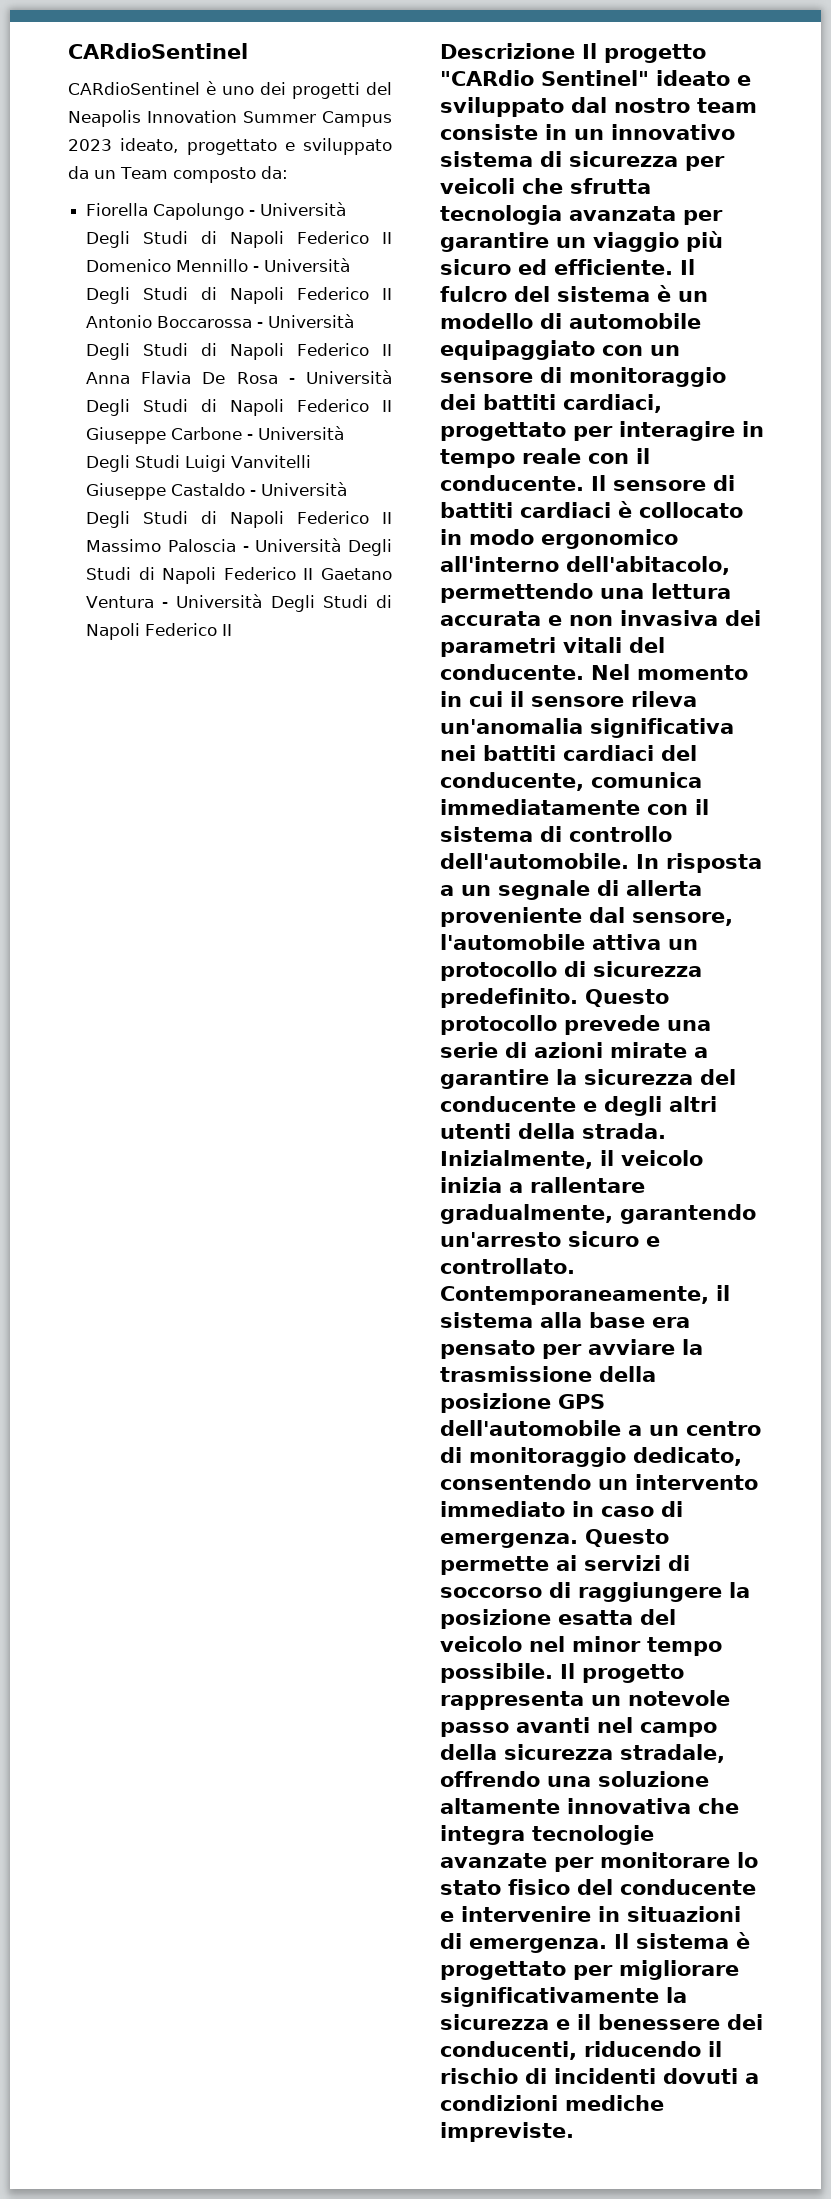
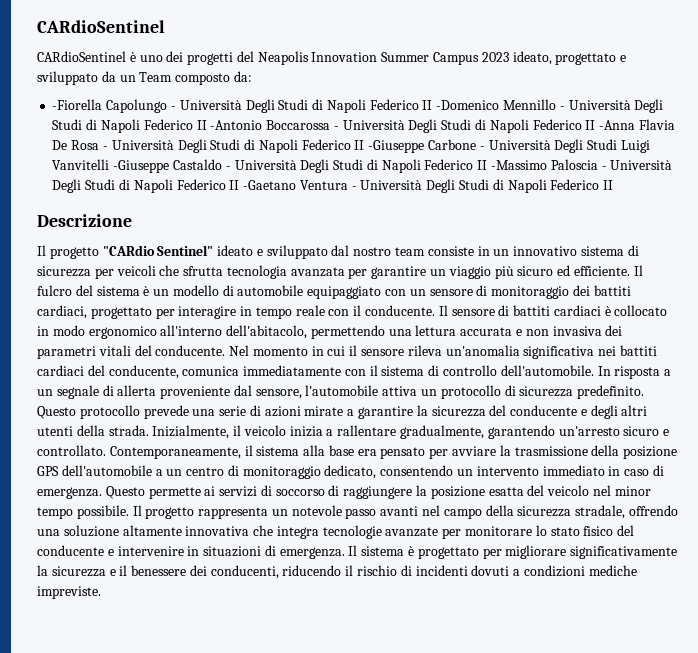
- Fiorella Capolungo - Università Degli Studi di Napoli Federico II Domenico Mennillo - Università Degli Studi di Napoli Federico II Antonio Boccarossa - Università Degli Studi di Napoli Federico II Anna Flavia De Rosa - Università Degli Studi di Napoli Federico II Giuseppe Carbone - Università Degli Studi Luigi Vanvitelli Giuseppe Castaldo - Università Degli Studi di Napoli Federico II Massimo Paloscia - Università Degli Studi di Napoli Federico II Gaetano Ventura - Università Degli Studi di Napoli Federico II
+ -Fiorella Capolungo - Università Degli Studi di Napoli Federico II -Domenico Mennillo - Università Degli Studi di Napoli Federico II -Antonio Boccarossa - Università Degli Studi di Napoli Federico II -Anna Flavia De Rosa - Università Degli Studi di Napoli Federico II -Giuseppe Carbone - Università Degli Studi Luigi Vanvitelli -Giuseppe Castaldo - Università Degli Studi di Napoli Federico II -Massimo Paloscia - Università Degli Studi di Napoli Federico II -Gaetano Ventura - Università Degli Studi di Napoli Federico II
- Descrizione Il progetto "CARdio Sentinel" ideato e sviluppato dal nostro team consiste in un innovativo sistema di sicurezza per veicoli che sfrutta tecnologia avanzata per garantire un viaggio più sicuro ed efficiente.
+ Descrizione
+ Il progetto "CARdio Sentinel" ideato e sviluppato dal nostro team consiste in un innovativo sistema di sicurezza per veicoli che sfrutta tecnologia avanzata per garantire un viaggio più sicuro ed efficiente.

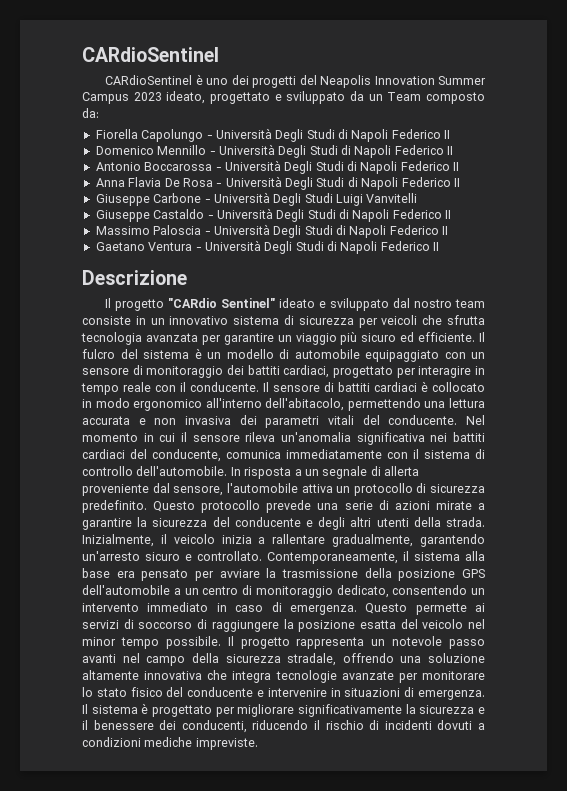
- -Fiorella Capolungo - Università Degli Studi di Napoli Federico II -Domenico Mennillo - Università Degli Studi di Napoli Federico II -Antonio Boccarossa - Università Degli Studi di Napoli Federico II -Anna Flavia De Rosa - Università Degli Studi di Napoli Federico II -Giuseppe Carbone - Università Degli Studi Luigi Vanvitelli -Giuseppe Castaldo - Università Degli Studi di Napoli Federico II -Massimo Paloscia - Università Degli Studi di Napoli Federico II -Gaetano Ventura - Università Degli Studi di Napoli Federico II
+ Fiorella Capolungo - Università Degli Studi di Napoli Federico II
+ Domenico Mennillo - Università Degli Studi di Napoli Federico II
+ Antonio Boccarossa - Università Degli Studi di Napoli Federico II
+ Anna Flavia De Rosa - Università Degli Studi di Napoli Federico II
+ Giuseppe Carbone - Università Degli Studi Luigi Vanvitelli
+ Giuseppe Castaldo - Università Degli Studi di Napoli Federico II
+ Massimo Paloscia - Università Degli Studi di Napoli Federico II
+ Gaetano Ventura - Università Degli Studi di Napoli Federico II

